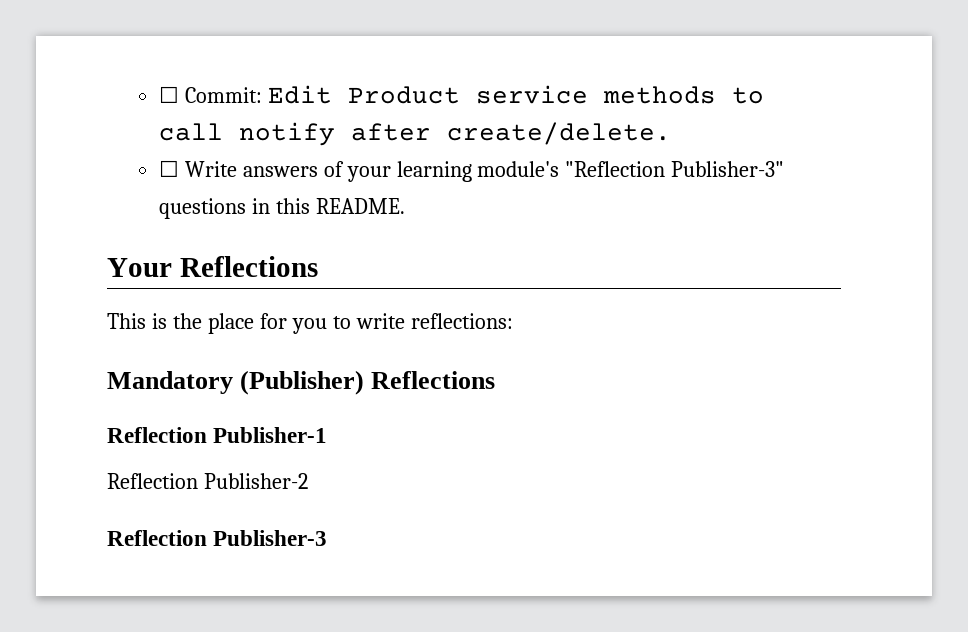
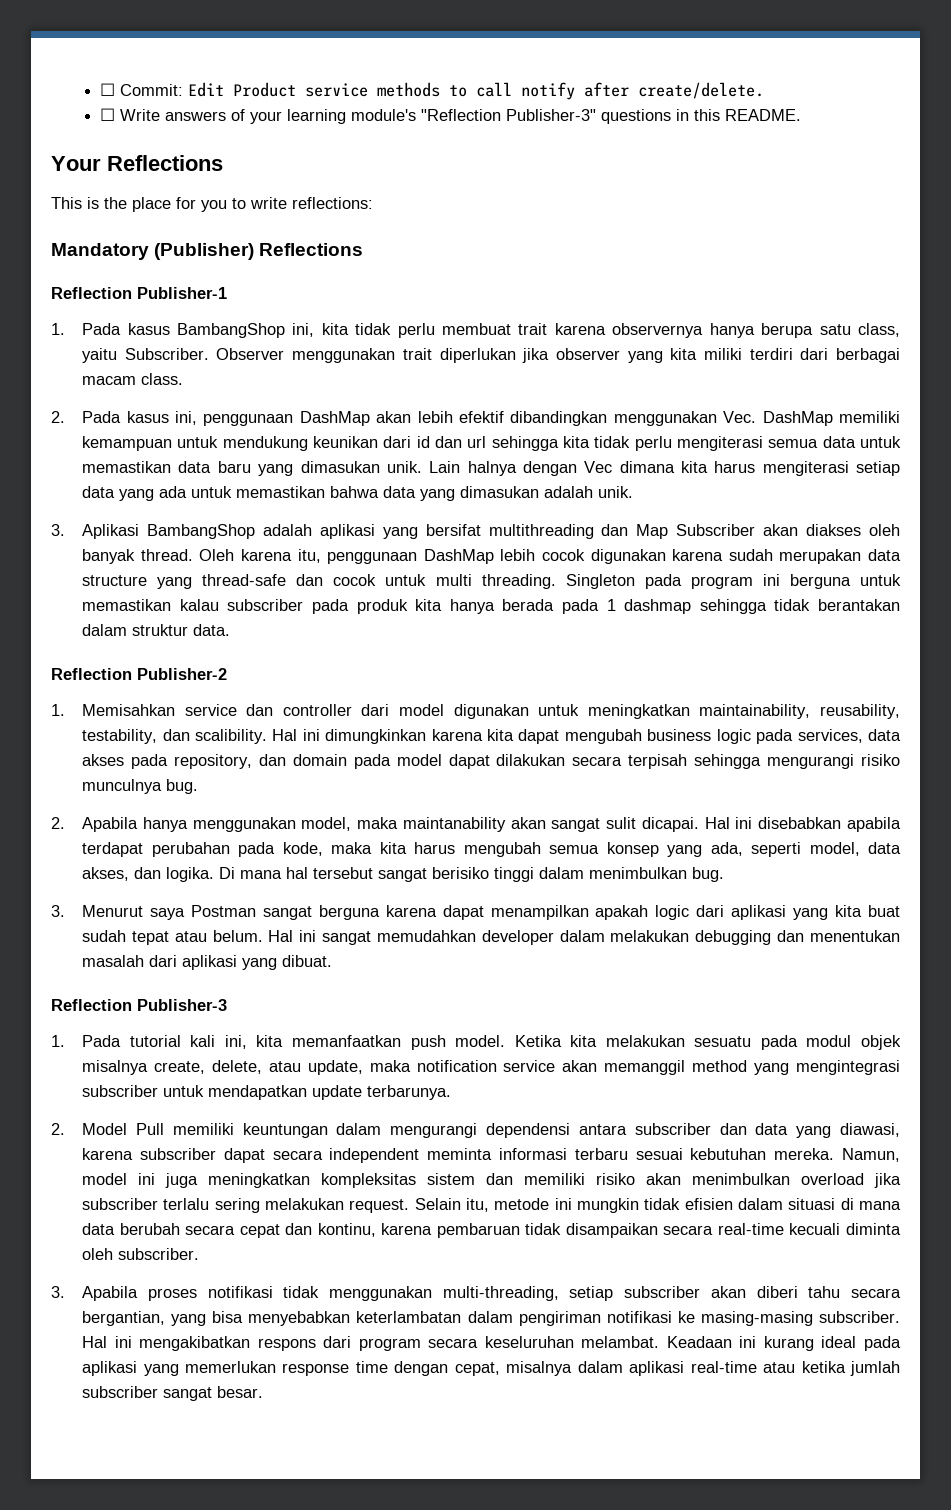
+ 1. Pada kasus BambangShop ini, kita tidak perlu membuat trait karena observernya hanya berupa satu class, yaitu Subscriber. Observer menggunakan trait diperlukan jika observer yang kita miliki terdiri dari berbagai macam class.
+ 2. Pada kasus ini, penggunaan DashMap akan lebih efektif dibandingkan menggunakan Vec. DashMap memiliki kemampuan untuk mendukung keunikan dari id dan url sehingga kita tidak perlu mengiterasi semua data untuk memastikan data baru yang dimasukan unik. Lain halnya dengan Vec dimana kita harus mengiterasi setiap data yang ada untuk memastikan bahwa data yang dimasukan adalah unik.
+ 3. Aplikasi BambangShop adalah aplikasi yang bersifat multithreading dan Map Subscriber akan diakses oleh banyak thread. Oleh karena itu, penggunaan DashMap lebih cocok digunakan karena sudah merupakan data structure yang thread-safe dan cocok untuk multi threading. Singleton pada program ini berguna untuk memastikan kalau subscriber pada produk kita hanya berada pada 1 dashmap sehingga tidak berantakan dalam struktur data.
  Reflection Publisher-2
+ 1. Memisahkan service dan controller dari model digunakan untuk meningkatkan maintainability, reusability, testability, dan scalibility. Hal ini dimungkinkan karena kita dapat mengubah business logic pada services, data akses pada repository, dan domain pada model dapat dilakukan secara terpisah sehingga mengurangi risiko munculnya bug.
+ 2. Apabila hanya menggunakan model, maka maintanability akan sangat sulit dicapai. Hal ini disebabkan apabila terdapat perubahan pada kode, maka kita harus mengubah semua konsep yang ada, seperti model, data akses, dan logika. Di mana hal tersebut sangat berisiko tinggi dalam menimbulkan bug.
+ 3. Menurut saya Postman sangat berguna karena dapat menampilkan apakah logic dari aplikasi yang kita buat sudah tepat atau belum. Hal ini sangat memudahkan developer dalam melakukan debugging dan menentukan masalah dari aplikasi yang dibuat.
  Reflection Publisher-3
+ 1. Pada tutorial kali ini, kita memanfaatkan push model. Ketika kita melakukan sesuatu pada modul objek misalnya create, delete, atau update, maka notification service akan memanggil method yang mengintegrasi subscriber untuk mendapatkan update terbarunya.
+ 2. Model Pull memiliki keuntungan dalam mengurangi dependensi antara subscriber dan data yang diawasi, karena subscriber dapat secara independent meminta informasi terbaru sesuai kebutuhan mereka. Namun, model ini juga meningkatkan kompleksitas sistem dan memiliki risiko akan menimbulkan overload jika subscriber terlalu sering melakukan request. Selain itu, metode ini mungkin tidak efisien dalam situasi di mana data berubah secara cepat dan kontinu, karena pembaruan tidak disampaikan secara real-time kecuali diminta oleh subscriber.
+ 3. Apabila proses notifikasi tidak menggunakan multi-threading, setiap subscriber akan diberi tahu secara bergantian, yang bisa menyebabkan keterlambatan dalam pengiriman notifikasi ke masing-masing subscriber. Hal ini mengakibatkan respons dari program secara keseluruhan melambat. Keadaan ini kurang ideal pada aplikasi yang memerlukan response time dengan cepat, misalnya dalam aplikasi real-time atau ketika jumlah subscriber sangat besar.

